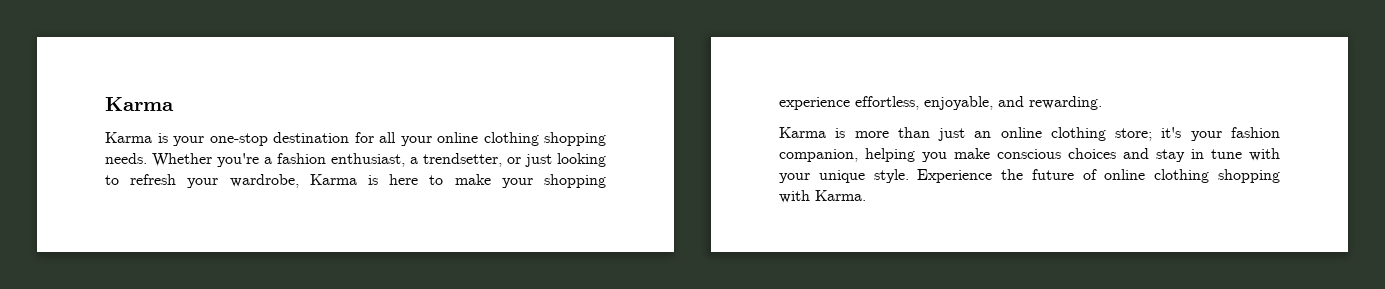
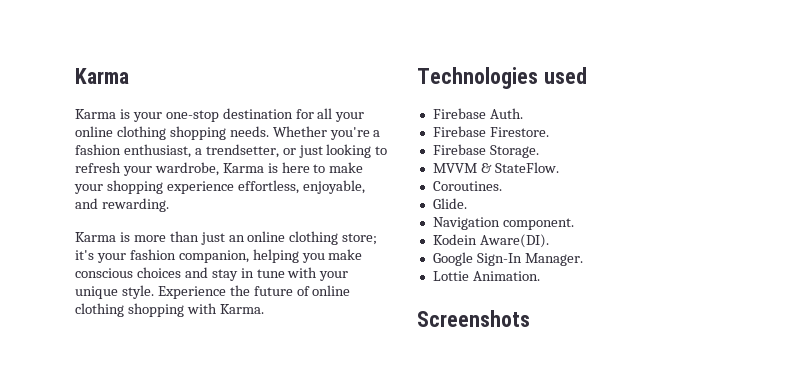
+ Technologies used
+ Firebase Auth.
+ Firebase Firestore.
+ Firebase Storage.
+ MVVM & StateFlow.
+ Coroutines.
+ Glide.
+ Navigation component.
+ Kodein Aware(DI).
+ Google Sign-In Manager.
+ Lottie Animation.
+ Screenshots

